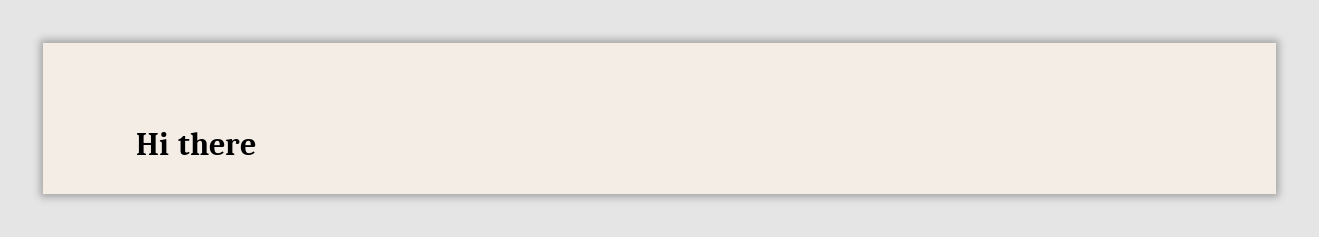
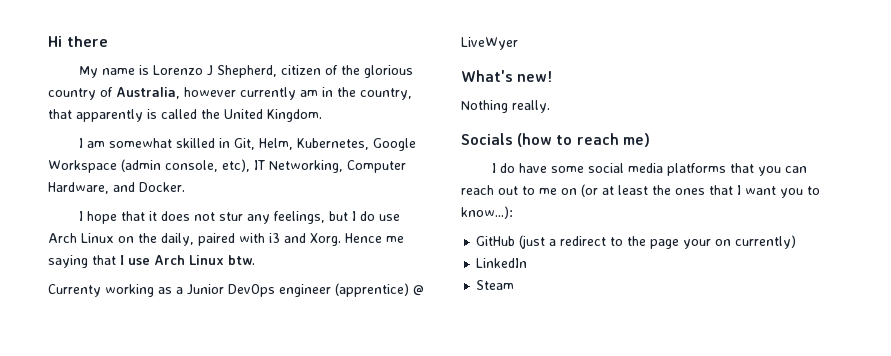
+ My name is Lorenzo J Shepherd, citizen of the glorious country of Australia, however currently am in the country, that apparently is called the United Kingdom.
+ I am somewhat skilled in Git, Helm, Kubernetes, Google Workspace (admin console, etc), IT Networking, Computer Hardware, and Docker.
+ I hope that it does not stur any feelings, but I do use Arch Linux on the daily, paired with i3 and Xorg. Hence me saying that I use Arch Linux btw.
+ Currenty working as a Junior DevOps engineer (apprentice) @ LiveWyer
+ What's new!
+ Nothing really.
+ Socials (how to reach me)
+ I do have some social media platforms that you can reach out to me on (or at least the ones that I want you to know...):
+ GitHub (just a redirect to the page your on currently)
+ LinkedIn
+ Steam

